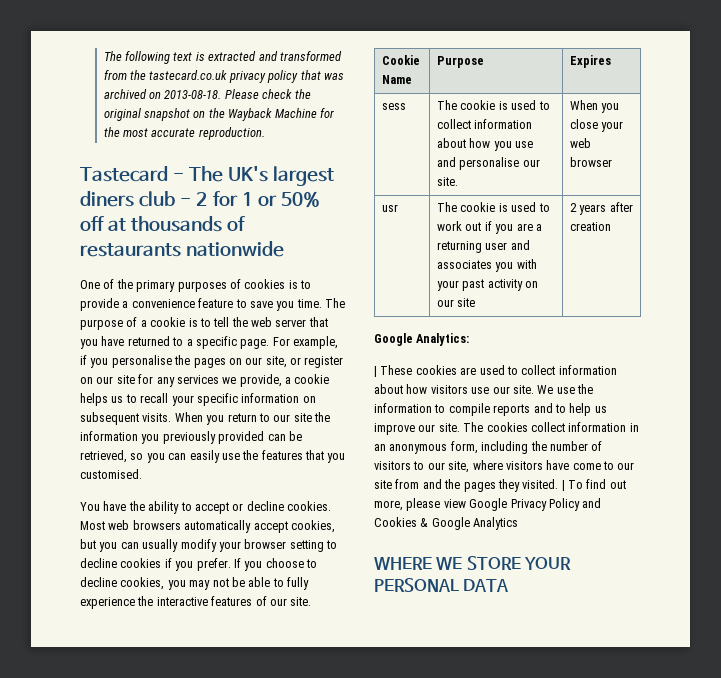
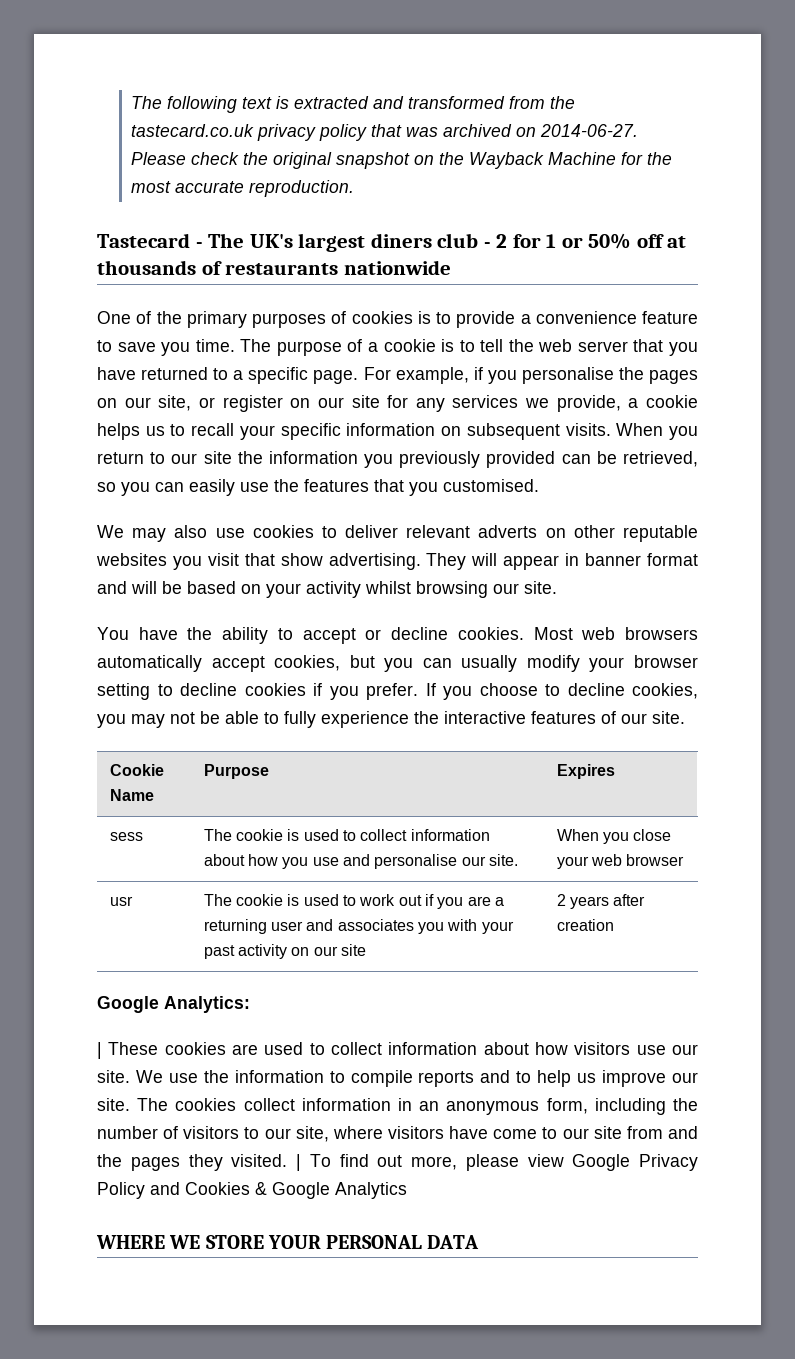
- The following text is extracted and transformed from the tastecard.co.uk privacy policy that was archived on 2013-08-18.
+ The following text is extracted and transformed from the tastecard.co.uk privacy policy that was archived on 2014-06-27.
+ We may also use cookies to deliver relevant adverts on other reputable websites you visit that show advertising. They will appear in banner format and will be based on your activity whilst browsing our site.

